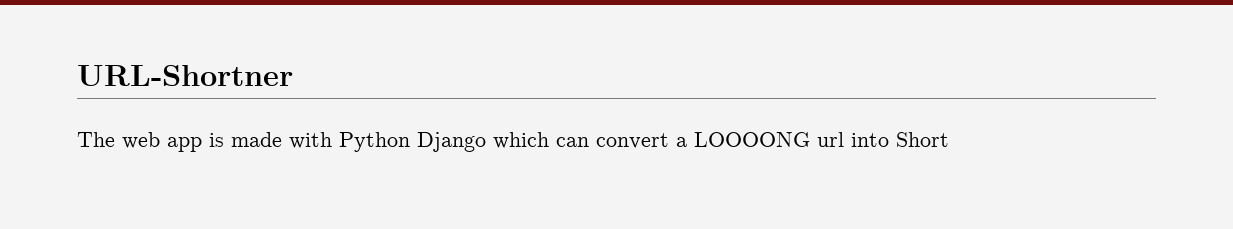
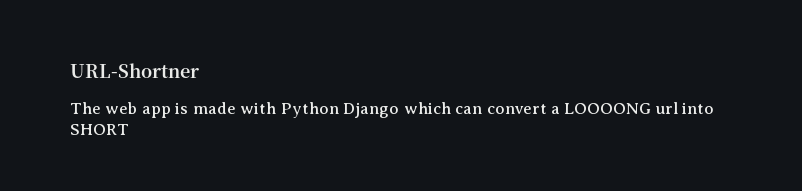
- The web app is made with Python Django which can convert a LOOOONG url into Short
+ The web app is made with Python Django which can convert a LOOOONG url into SHORT

